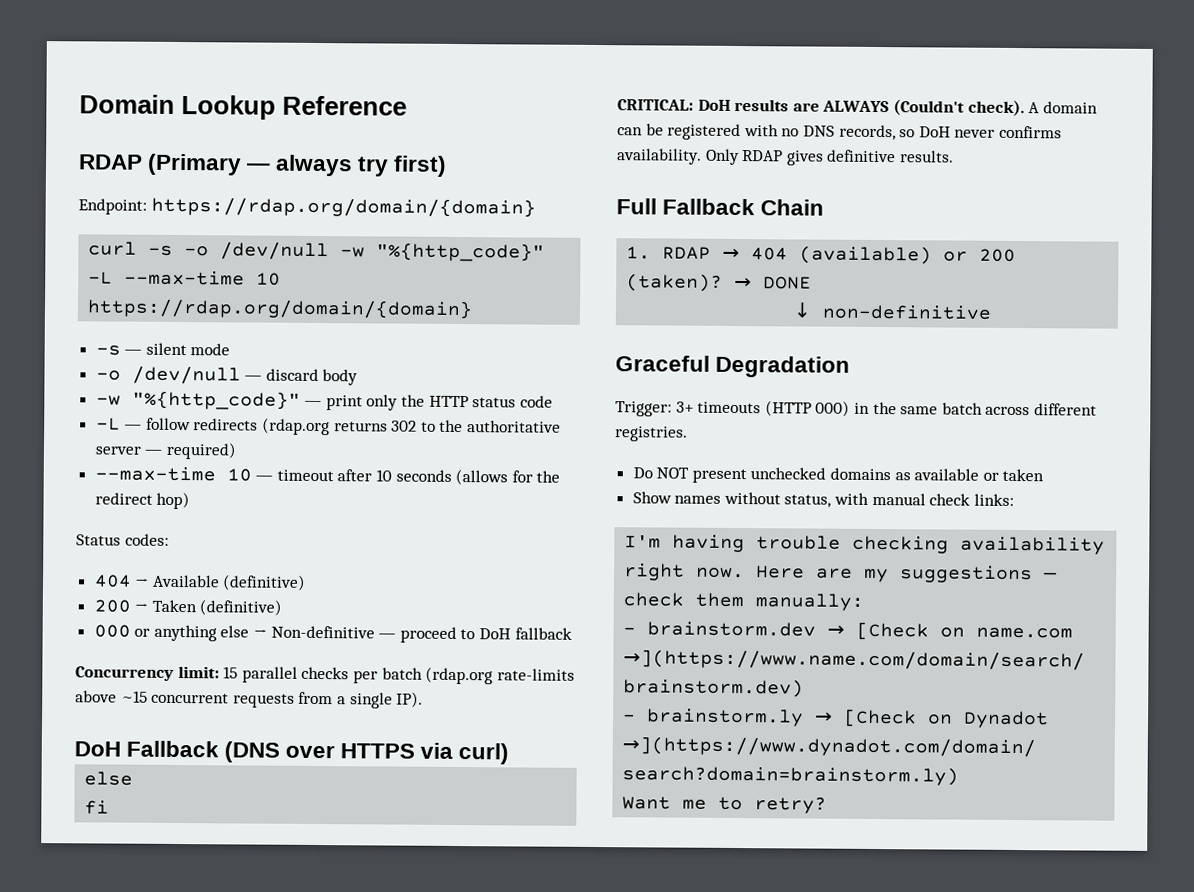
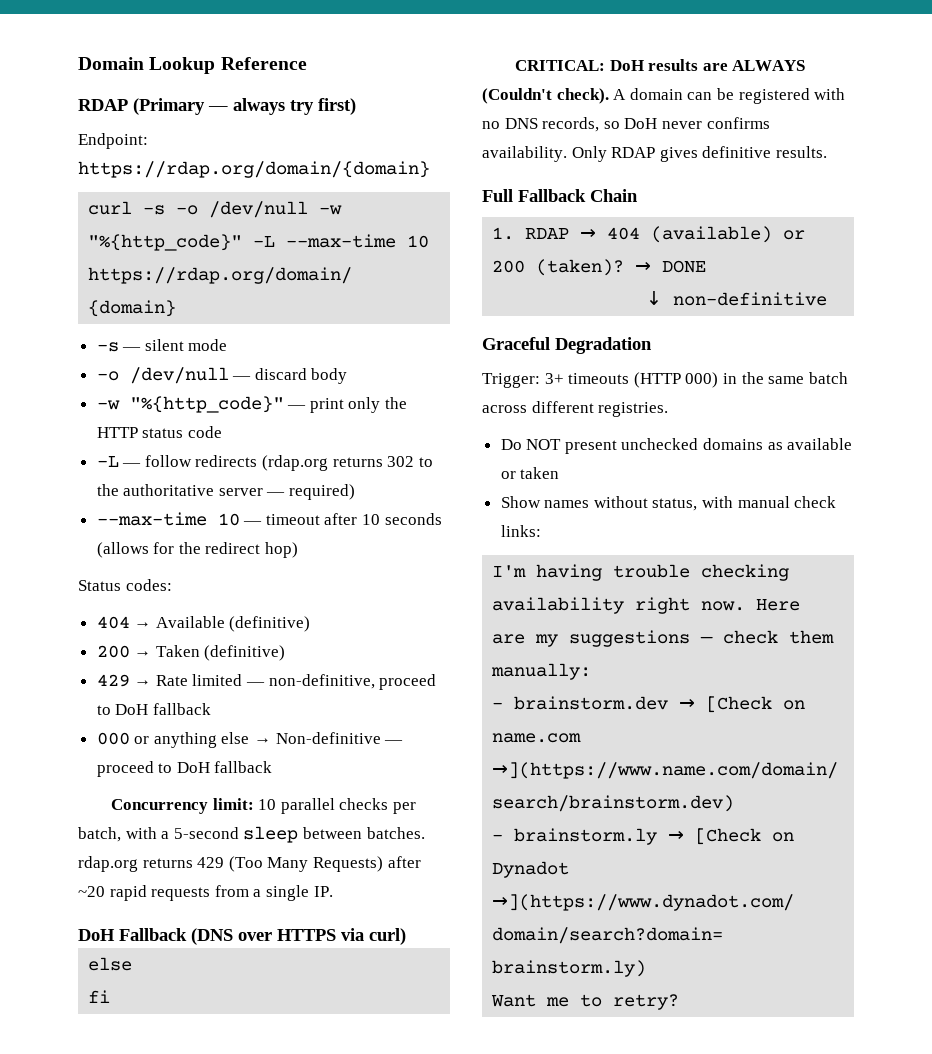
+ 429 → Rate limited — non-definitive, proceed to DoH fallback
- Concurrency limit: 15 parallel checks per batch (rdap.org rate-limits above ~15 concurrent requests from a single IP).
+ Concurrency limit: 10 parallel checks per batch, with a 5-second sleep between batches. rdap.org returns 429 (Too Many Requests) after ~20 rapid requests from a single IP.

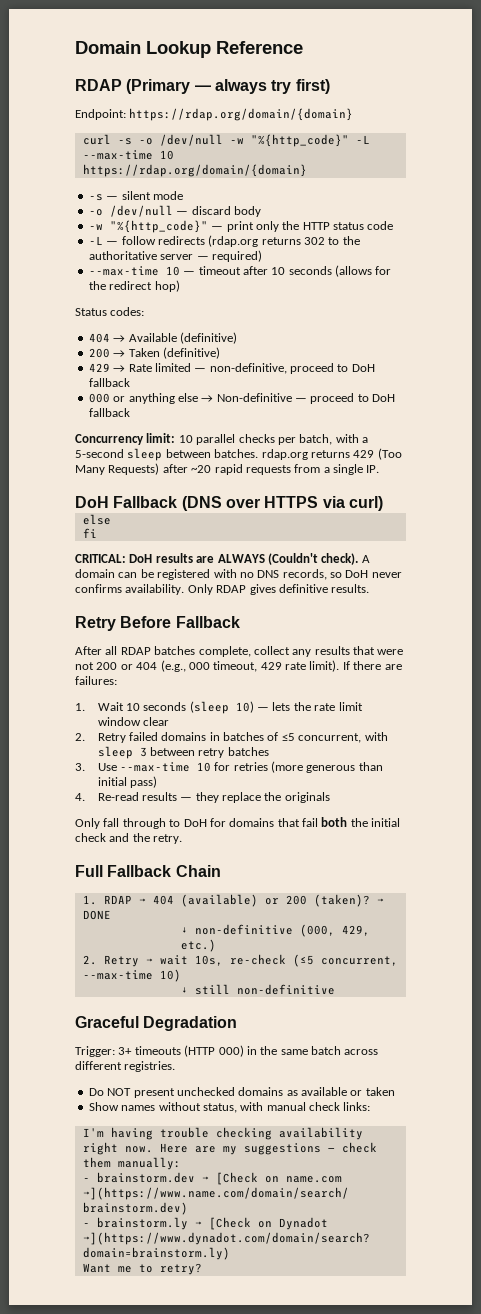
+ Retry Before Fallback
+ After all RDAP batches complete, collect any results that were not 200 or 404 (e.g., 000 timeout, 429 rate limit). If there are failures:
+ 1. Wait 10 seconds (sleep 10) — lets the rate limit window clear
+ 2. Retry failed domains in batches of ≤5 concurrent, with sleep 3 between retry batches
+ 3. Use --max-time 10 for retries (more generous than initial pass)
+ 4. Re-read results — they replace the originals
+ Only fall through to DoH for domains that fail both the initial check and the retry.
- ↓ non-definitive
+ ↓ non-definitive (000, 429, etc.)
+ 2. Retry → wait 10s, re-check (≤5 concurrent, --max-time 10)
+ ↓ still non-definitive

